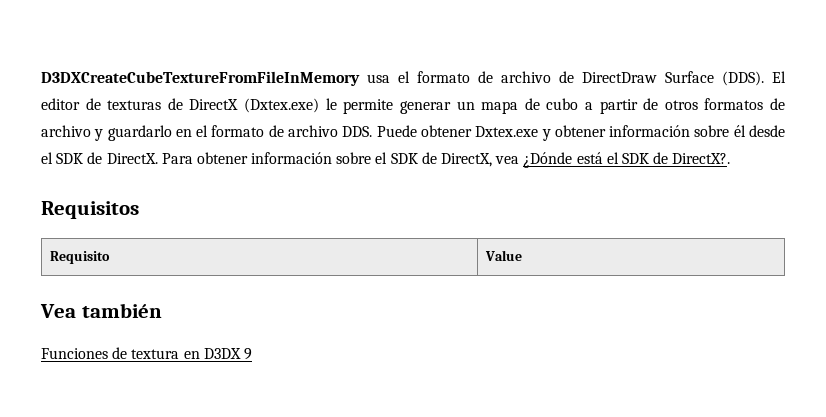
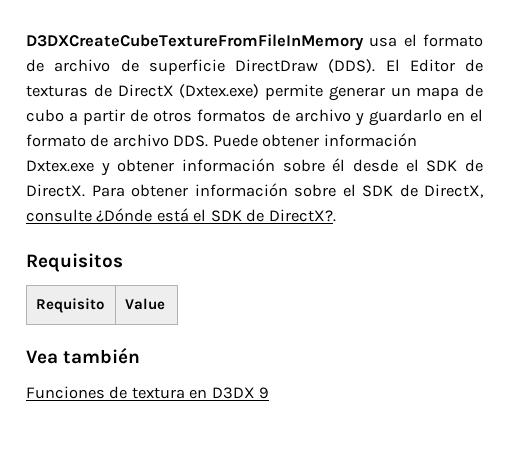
- D3DXCreateCubeTextureFromFileInMemory usa el formato de archivo de DirectDraw Surface (DDS).
+ D3DXCreateCubeTextureFromFileInMemory usa el formato de archivo de superficie DirectDraw (DDS).
- El editor de texturas de DirectX (Dxtex.exe) le permite generar un mapa de cubo a partir de otros formatos de archivo y guardarlo en el formato de archivo DDS. Puede obtener Dxtex.exe y obtener información sobre él desde el SDK de DirectX.
+ El Editor de texturas de DirectX (Dxtex.exe) permite generar un mapa de cubo a partir de otros formatos de archivo y guardarlo en el formato de archivo DDS. Puede obtener información Dxtex.exe y obtener información sobre él desde el SDK de DirectX.
- Para obtener información sobre el SDK de DirectX, vea ¿Dónde está el SDK de DirectX?.
+ Para obtener información sobre el SDK de DirectX, consulte ¿Dónde está el SDK de DirectX?.

